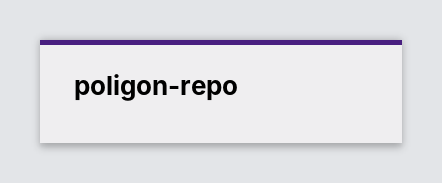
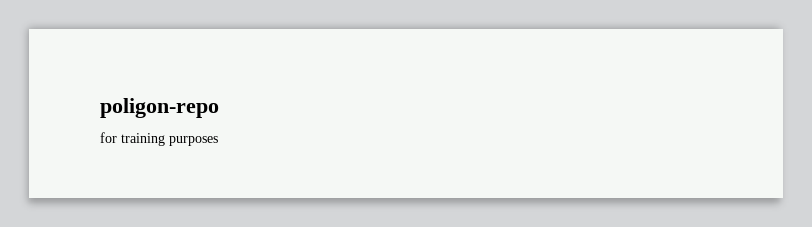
+ for training purposes

